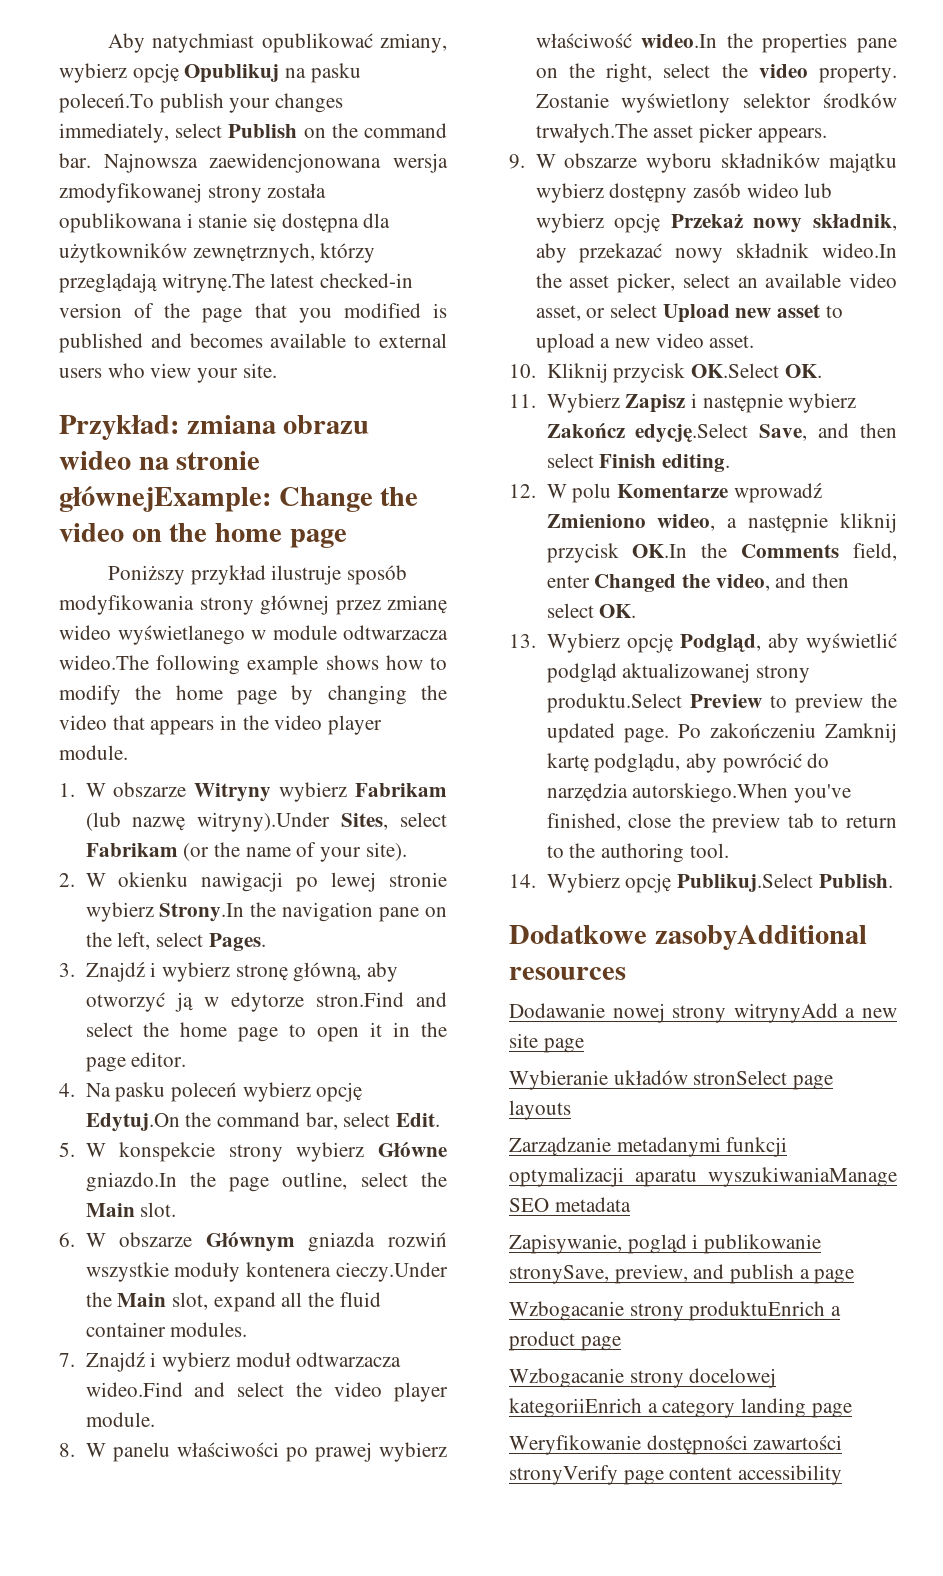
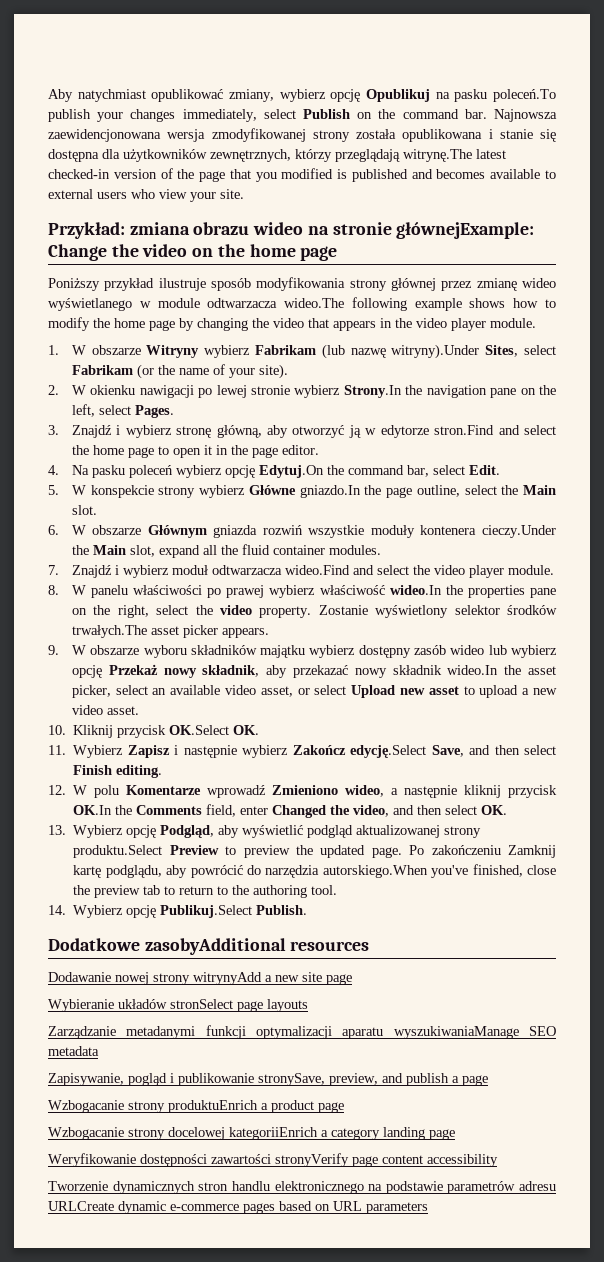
+ Tworzenie dynamicznych stron handlu elektronicznego na podstawie parametrów adresu URLCreate dynamic e-commerce pages based on URL parameters

